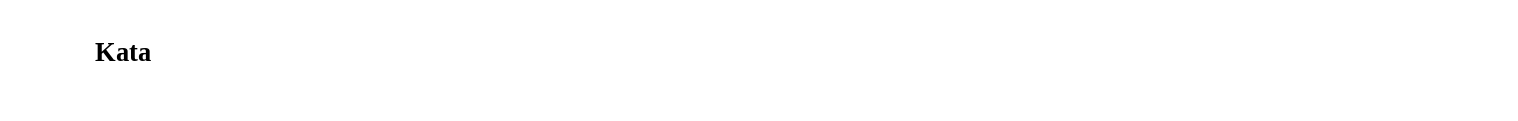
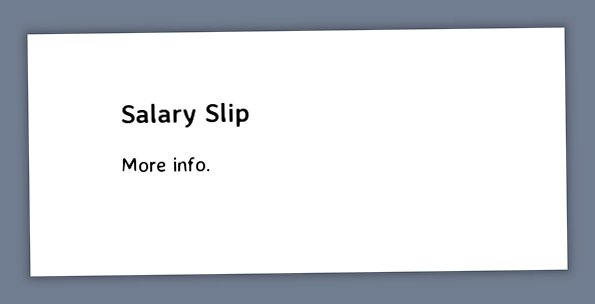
- Kata
+ Salary Slip
+ More info.

